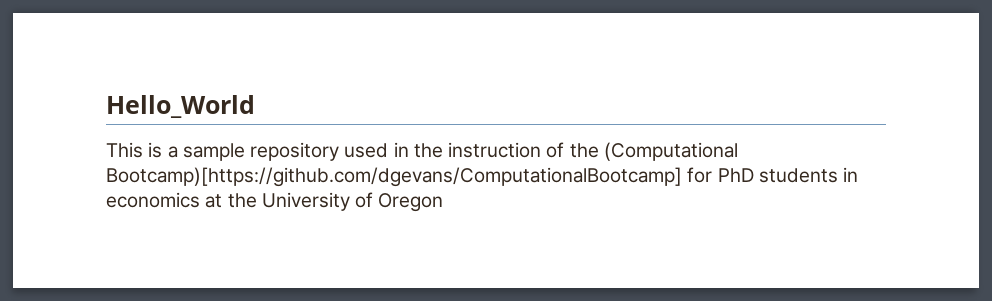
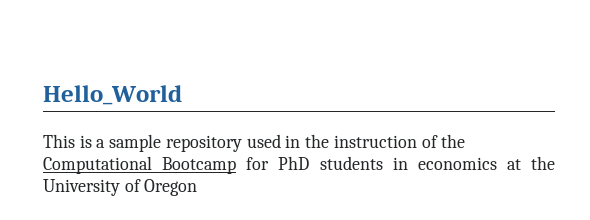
- This is a sample repository used in the instruction of the (Computational Bootcamp)[https://github.com/dgevans/ComputationalBootcamp] for PhD students in economics at the University of Oregon
+ This is a sample repository used in the instruction of the Computational Bootcamp for PhD students in economics at the University of Oregon

